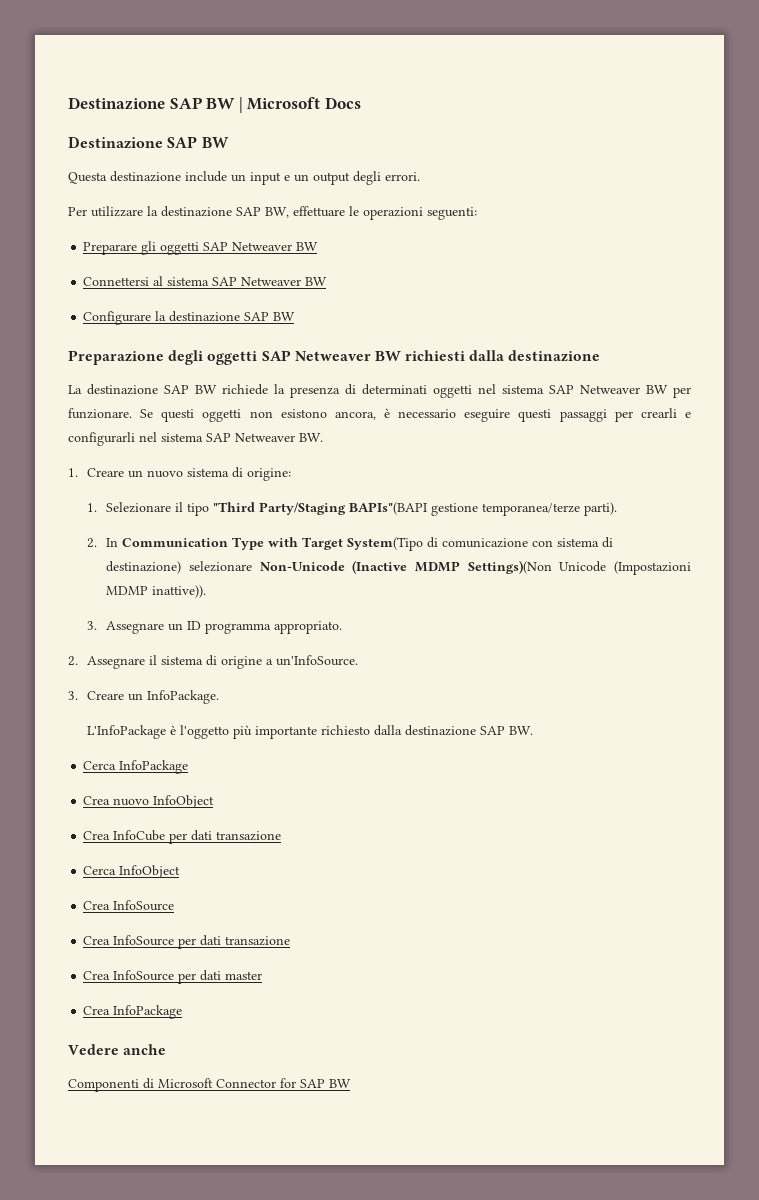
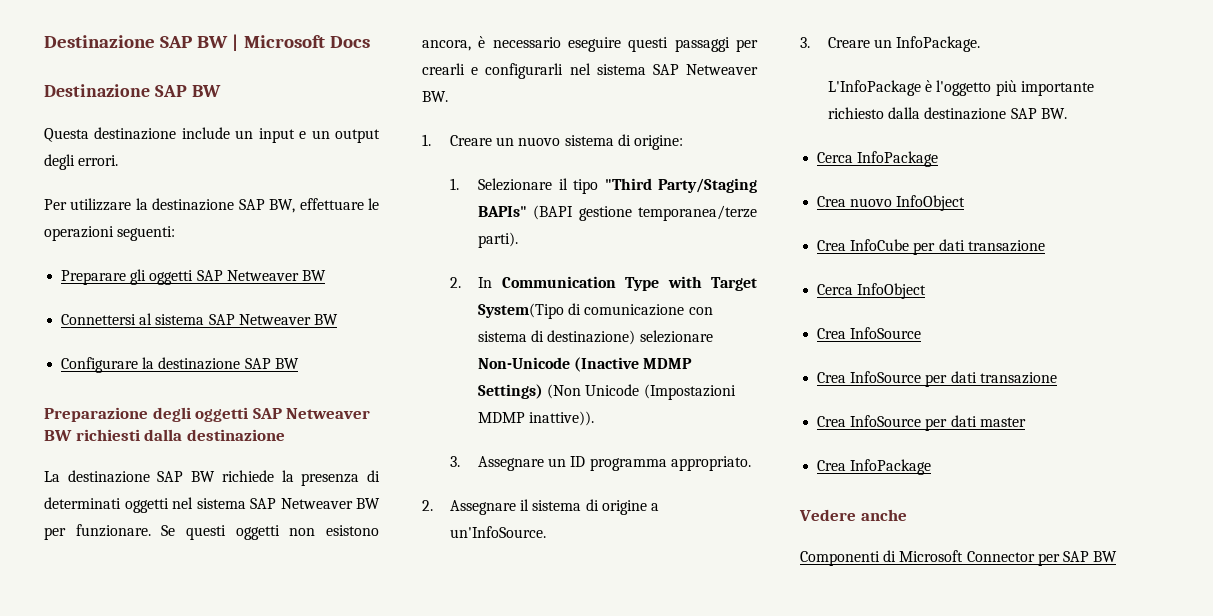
- 1. Selezionare il tipo "Third Party/Staging BAPIs"(BAPI gestione temporanea/terze parti).
+ 1. Selezionare il tipo "Third Party/Staging BAPIs" (BAPI gestione temporanea/terze parti).
- 2. In Communication Type with Target System(Tipo di comunicazione con sistema di destinazione) selezionare Non-Unicode (Inactive MDMP Settings)(Non Unicode (Impostazioni MDMP inattive)).
+ 2. In Communication Type with Target System(Tipo di comunicazione con sistema di destinazione) selezionare Non-Unicode (Inactive MDMP Settings) (Non Unicode (Impostazioni MDMP inattive)).
- Componenti di Microsoft Connector for SAP BW
+ Componenti di Microsoft Connector per SAP BW

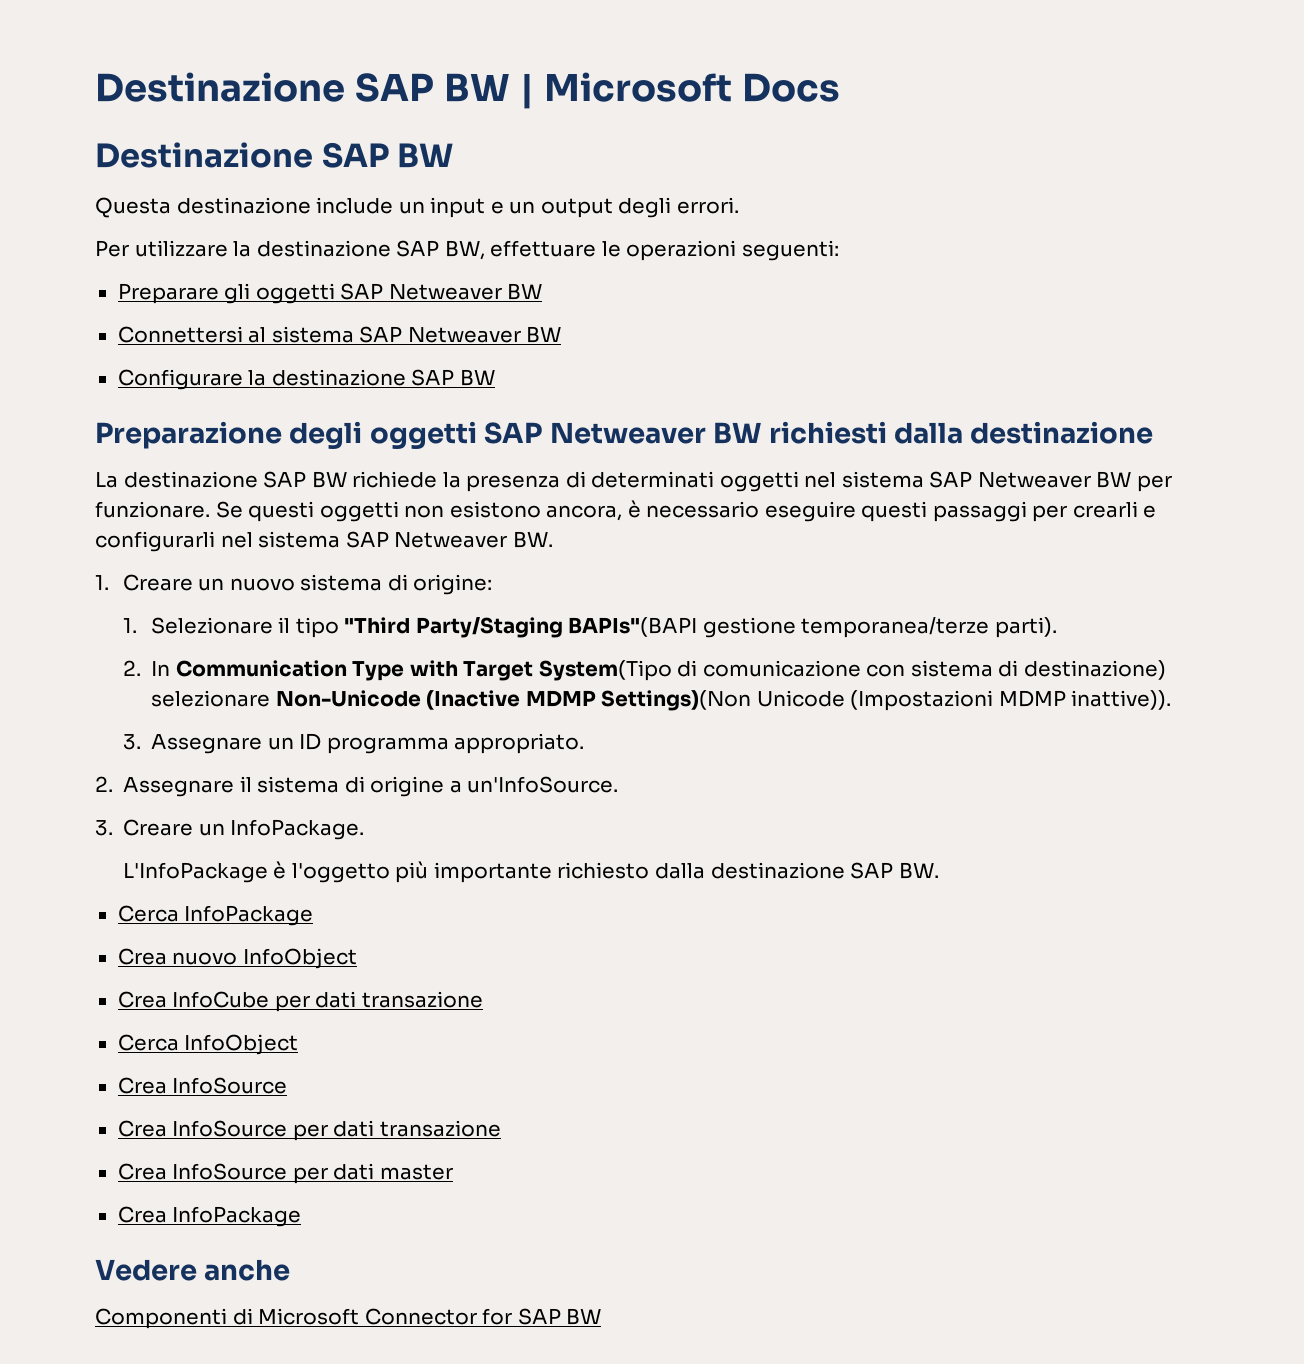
- 1. Selezionare il tipo "Third Party/Staging BAPIs" (BAPI gestione temporanea/terze parti).
+ 1. Selezionare il tipo "Third Party/Staging BAPIs"(BAPI gestione temporanea/terze parti).
- 2. In Communication Type with Target System(Tipo di comunicazione con sistema di destinazione) selezionare Non-Unicode (Inactive MDMP Settings) (Non Unicode (Impostazioni MDMP inattive)).
+ 2. In Communication Type with Target System(Tipo di comunicazione con sistema di destinazione) selezionare Non-Unicode (Inactive MDMP Settings)(Non Unicode (Impostazioni MDMP inattive)).
- Componenti di Microsoft Connector per SAP BW
+ Componenti di Microsoft Connector for SAP BW

